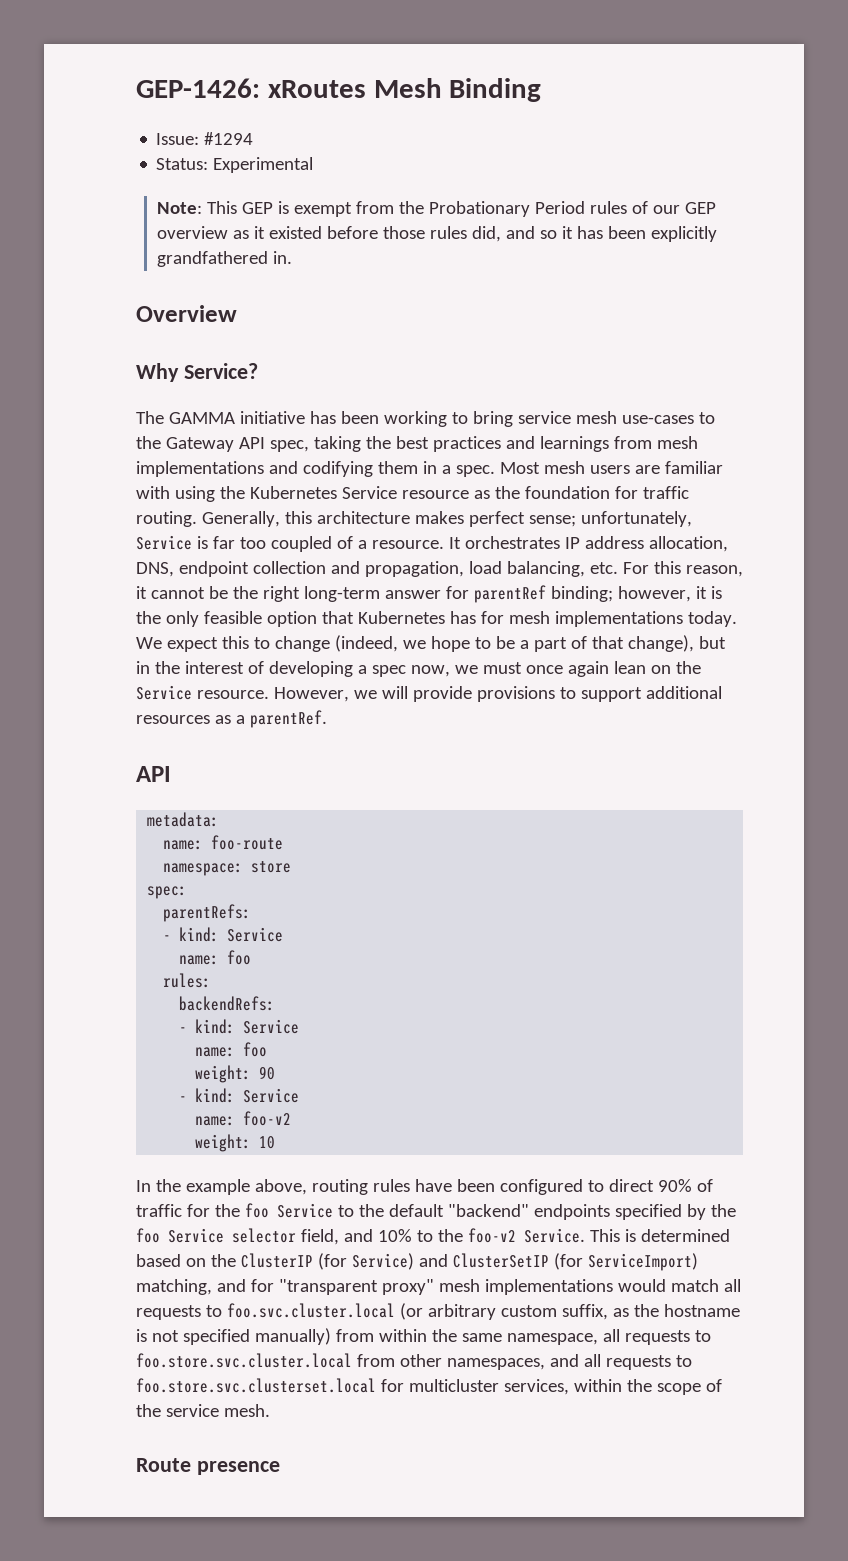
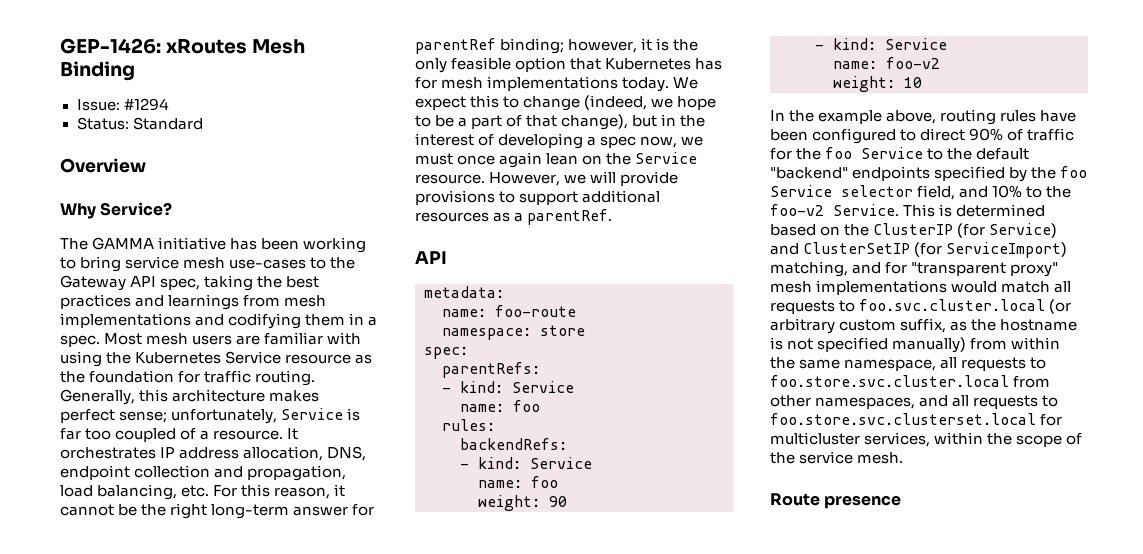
- Status: Experimental
- Note: This GEP is exempt from the Probationary Period rules of our GEP overview as it existed before those rules did, and so it has been explicitly grandfathered in.
+ Status: Standard

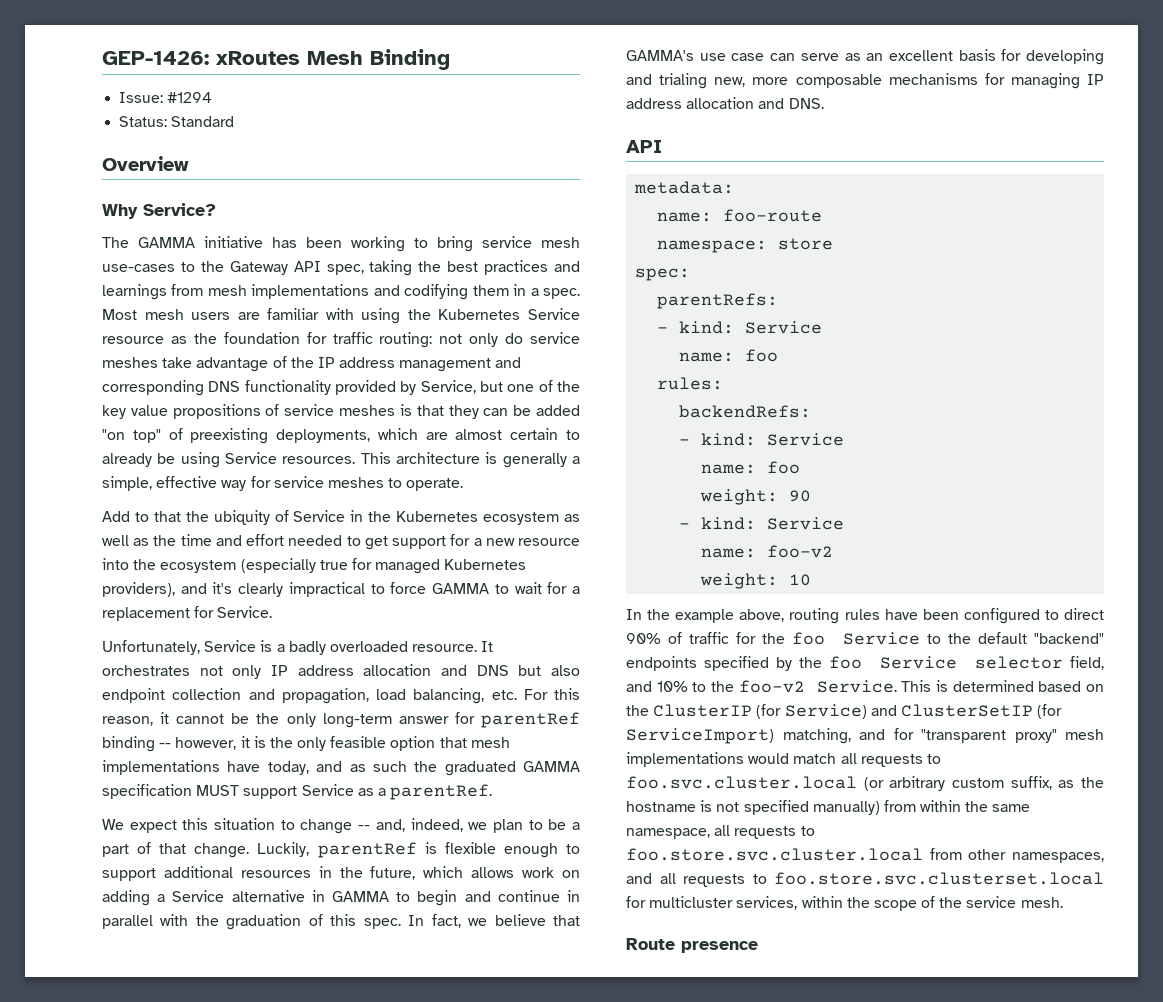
- Most mesh users are familiar with using the Kubernetes Service resource as the foundation for traffic routing. Generally, this architecture makes perfect sense; unfortunately, Service is far too coupled of a resource. It orchestrates IP address allocation, DNS, endpoint collection and propagation, load balancing, etc. For this reason, it cannot be the right long-term answer for parentRef binding; however, it is the only feasible option that Kubernetes has for mesh implementations today. We expect this to change (indeed, we hope to be a part of that change), but in the interest of developing a spec now, we must once again lean on the Service resource. However, we will provide provisions to support additional resources as a parentRef.
+ Most mesh users are familiar with using the Kubernetes Service resource as the foundation for traffic routing: not only do service meshes take advantage of the IP address management and corresponding DNS functionality provided by Service, but one of the key value propositions of service meshes is that they can be added "on top" of preexisting deployments, which are almost certain to already be using Service resources. This architecture is generally a simple, effective way for service meshes to operate.
+ Add to that the ubiquity of Service in the Kubernetes ecosystem as well as the time and effort needed to get support for a new resource into the ecosystem (especially true for managed Kubernetes providers), and it's clearly impractical to force GAMMA to wait for a replacement for Service.
+ Unfortunately, Service is a badly overloaded resource. It orchestrates not only IP address allocation and DNS but also endpoint collection and propagation, load balancing, etc. For this reason, it cannot be the only long-term answer for parentRef binding -- however, it is the only feasible option that mesh implementations have today, and as such the graduated GAMMA specification MUST support Service as a parentRef.
+ We expect this situation to change -- and, indeed, we plan to be a part of that change. Luckily, parentRef is flexible enough to support additional resources in the future, which allows work on adding a Service alternative in GAMMA to begin and continue in parallel with the graduation of this spec. In fact, we believe that GAMMA's use case can serve as an excellent basis for developing and trialing new, more composable mechanisms for managing IP address allocation and DNS.

